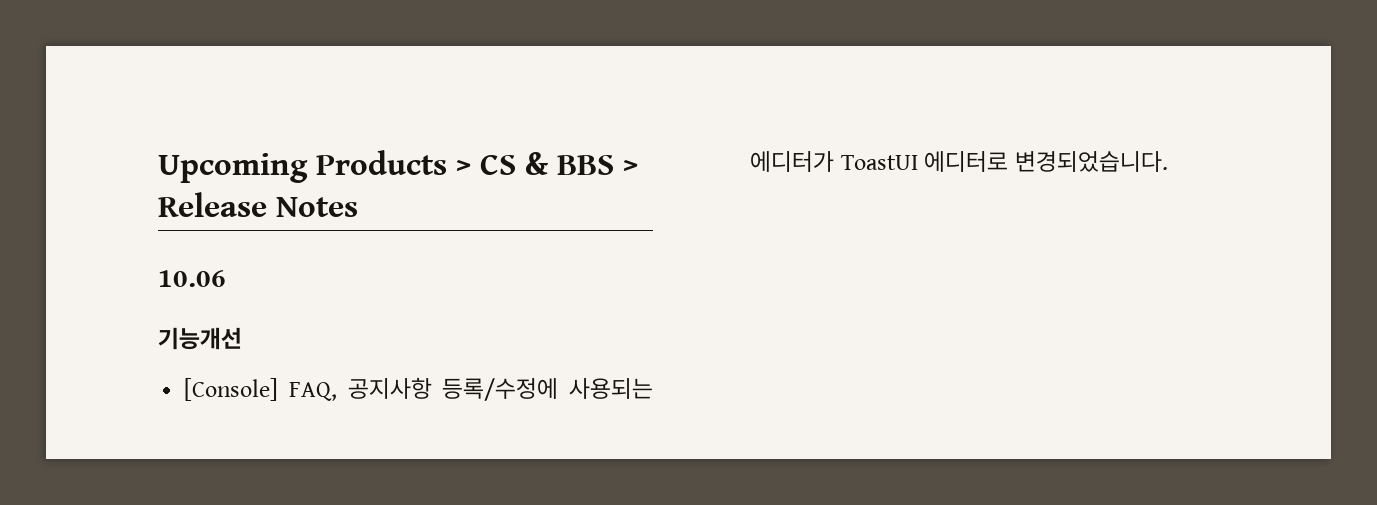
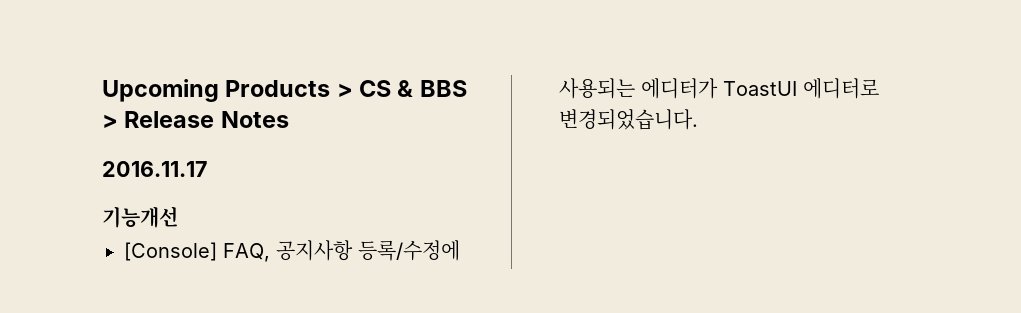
- 10.06
+ 2016.11.17

